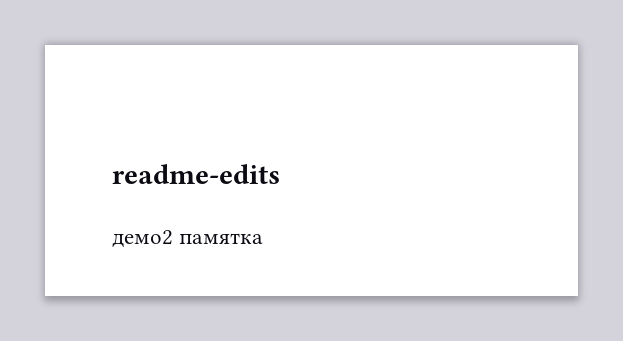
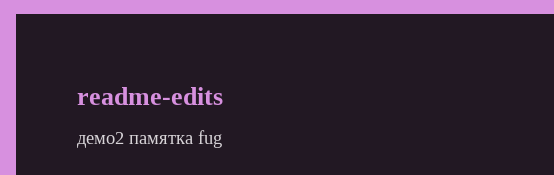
- демо2 памятка
+ демо2 памятка fug

